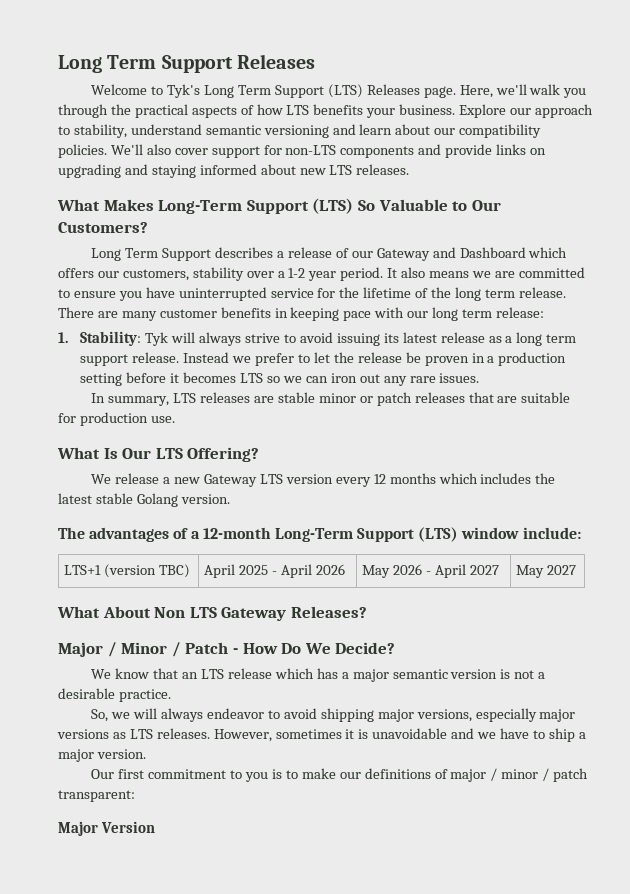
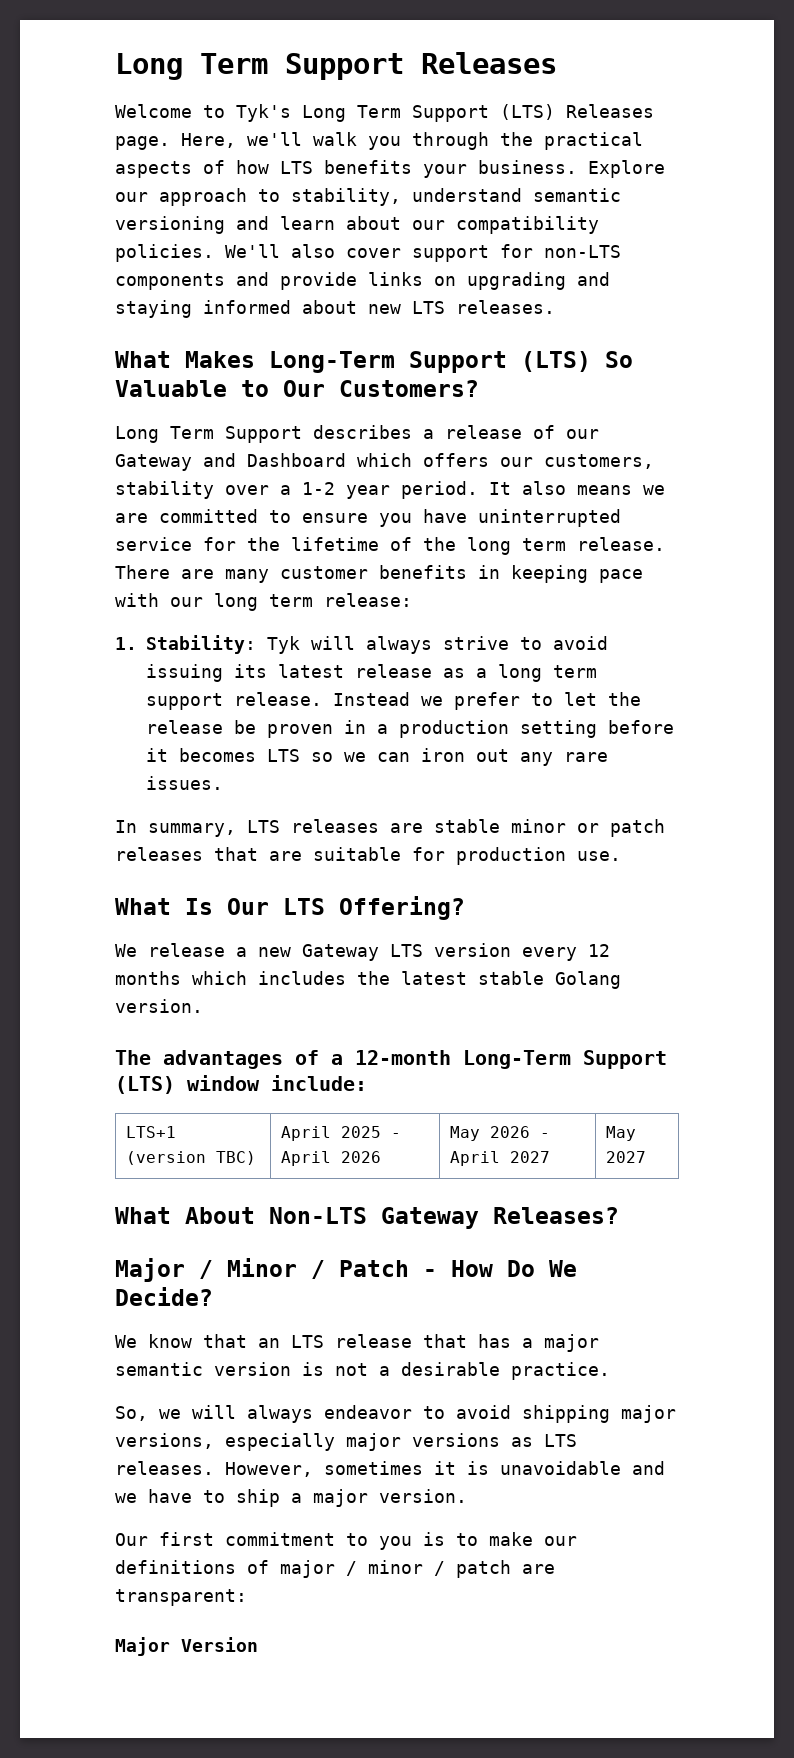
- What About Non LTS Gateway Releases?
+ What About Non-LTS Gateway Releases?
- We know that an LTS release which has a major semantic version is not a desirable practice.
+ We know that an LTS release that has a major semantic version is not a desirable practice.
- Our first commitment to you is to make our definitions of major / minor / patch transparent:
+ Our first commitment to you is to make our definitions of major / minor / patch are transparent:

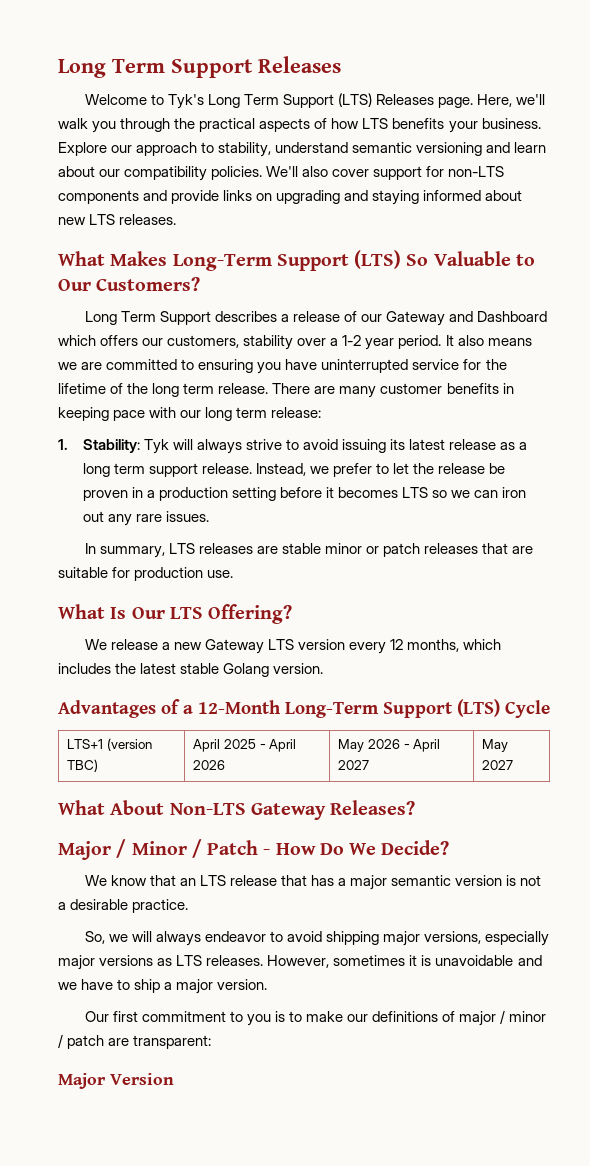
- It also means we are committed to ensure you have uninterrupted service for the lifetime of the long term release.
+ It also means we are committed to ensuring you have uninterrupted service for the lifetime of the long term release.
- Instead we prefer to let the release be proven in a production setting before it becomes LTS so we can iron out any rare issues.
+ Instead, we prefer to let the release be proven in a production setting before it becomes LTS so we can iron out any rare issues.
- We release a new Gateway LTS version every 12 months which includes the latest stable Golang version.
+ We release a new Gateway LTS version every 12 months, which includes the latest stable Golang version.
- The advantages of a 12-month Long-Term Support (LTS) window include:
+ Advantages of a 12-Month Long-Term Support (LTS) Cycle

